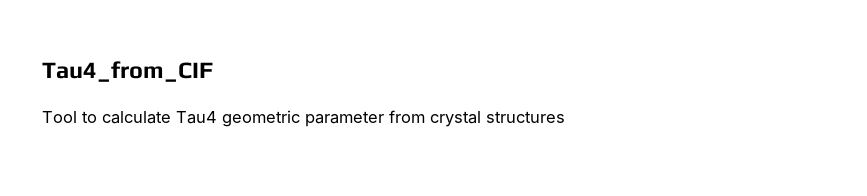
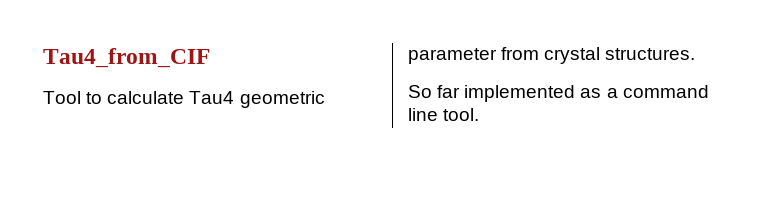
- Tool to calculate Tau4 geometric parameter from crystal structures
+ Tool to calculate Tau4 geometric parameter from crystal structures.
+ So far implemented as a command line tool.

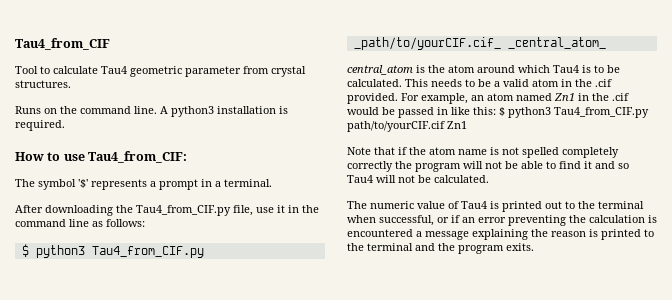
- So far implemented as a command line tool.
+ Runs on the command line. A python3 installation is required.
+ How to use Tau4_from_CIF:
+ The symbol '$' represents a prompt in a terminal.
+ After downloading the Tau4_from_CIF.py file, use it in the command line as follows:
+ $ python3 Tau4_from_CIF.py _path/to/yourCIF.cif_ _central_atom_
+ central_atom is the atom around which Tau4 is to be calculated. This needs to be a valid atom in the .cif provided. For example, an atom named Zn1 in the .cif would be passed in like this: $ python3 Tau4_from_CIF.py path/to/yourCIF.cif Zn1
+ Note that if the atom name is not spelled completely correctly the program will not be able to find it and so Tau4 will not be calculated.
+ The numeric value of Tau4 is printed out to the terminal when successful, or if an error preventing the calculation is encountered a message explaining the reason is printed to the terminal and the program exits.

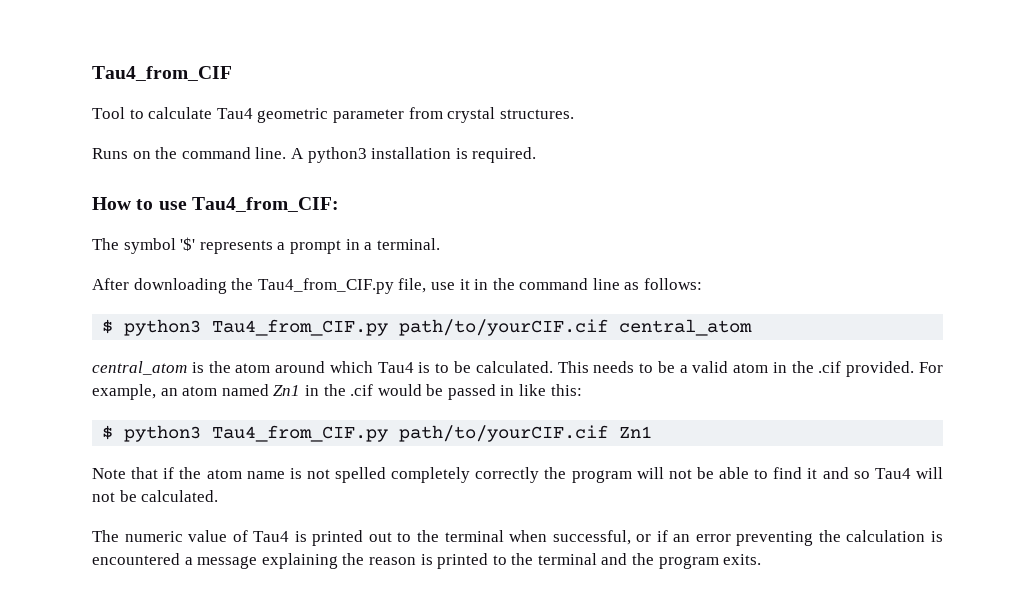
- $ python3 Tau4_from_CIF.py _path/to/yourCIF.cif_ _central_atom_
+ $ python3 Tau4_from_CIF.py path/to/yourCIF.cif central_atom
- For example, an atom named Zn1 in the .cif would be passed in like this: $ python3 Tau4_from_CIF.py path/to/yourCIF.cif Zn1
+ For example, an atom named Zn1 in the .cif would be passed in like this:
+ $ python3 Tau4_from_CIF.py path/to/yourCIF.cif Zn1

